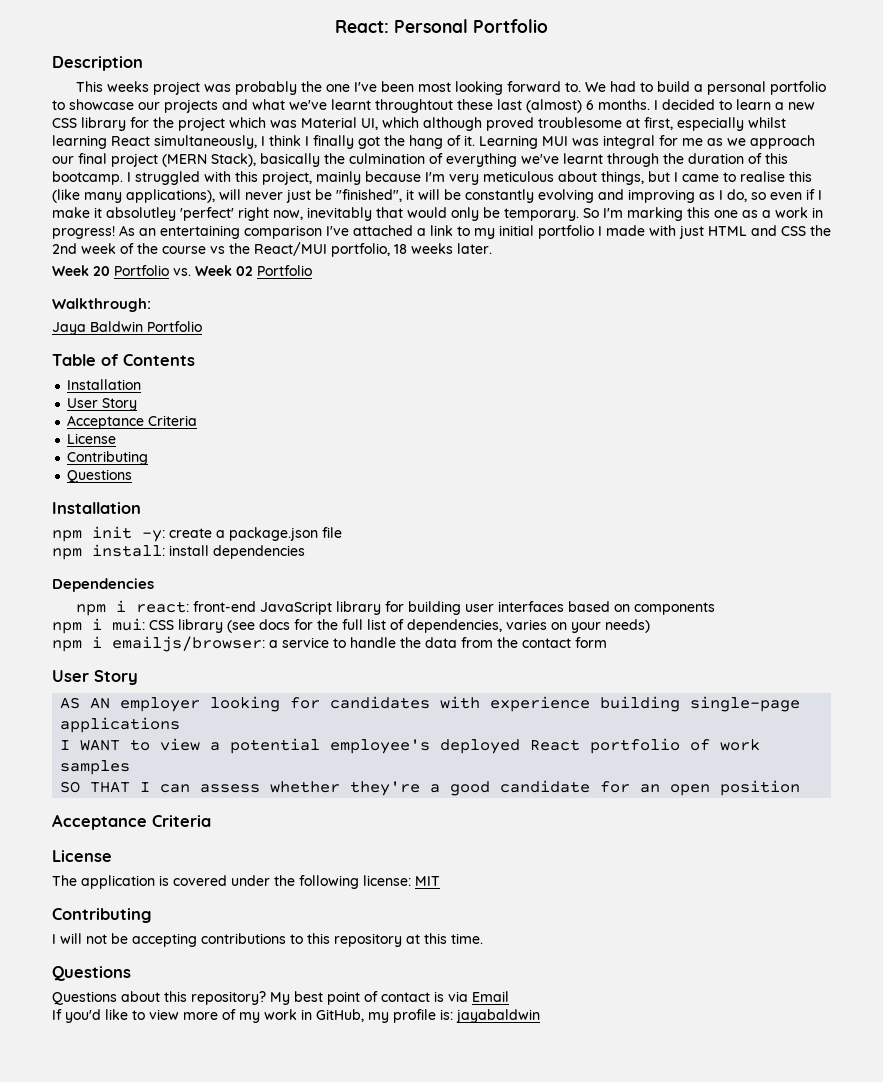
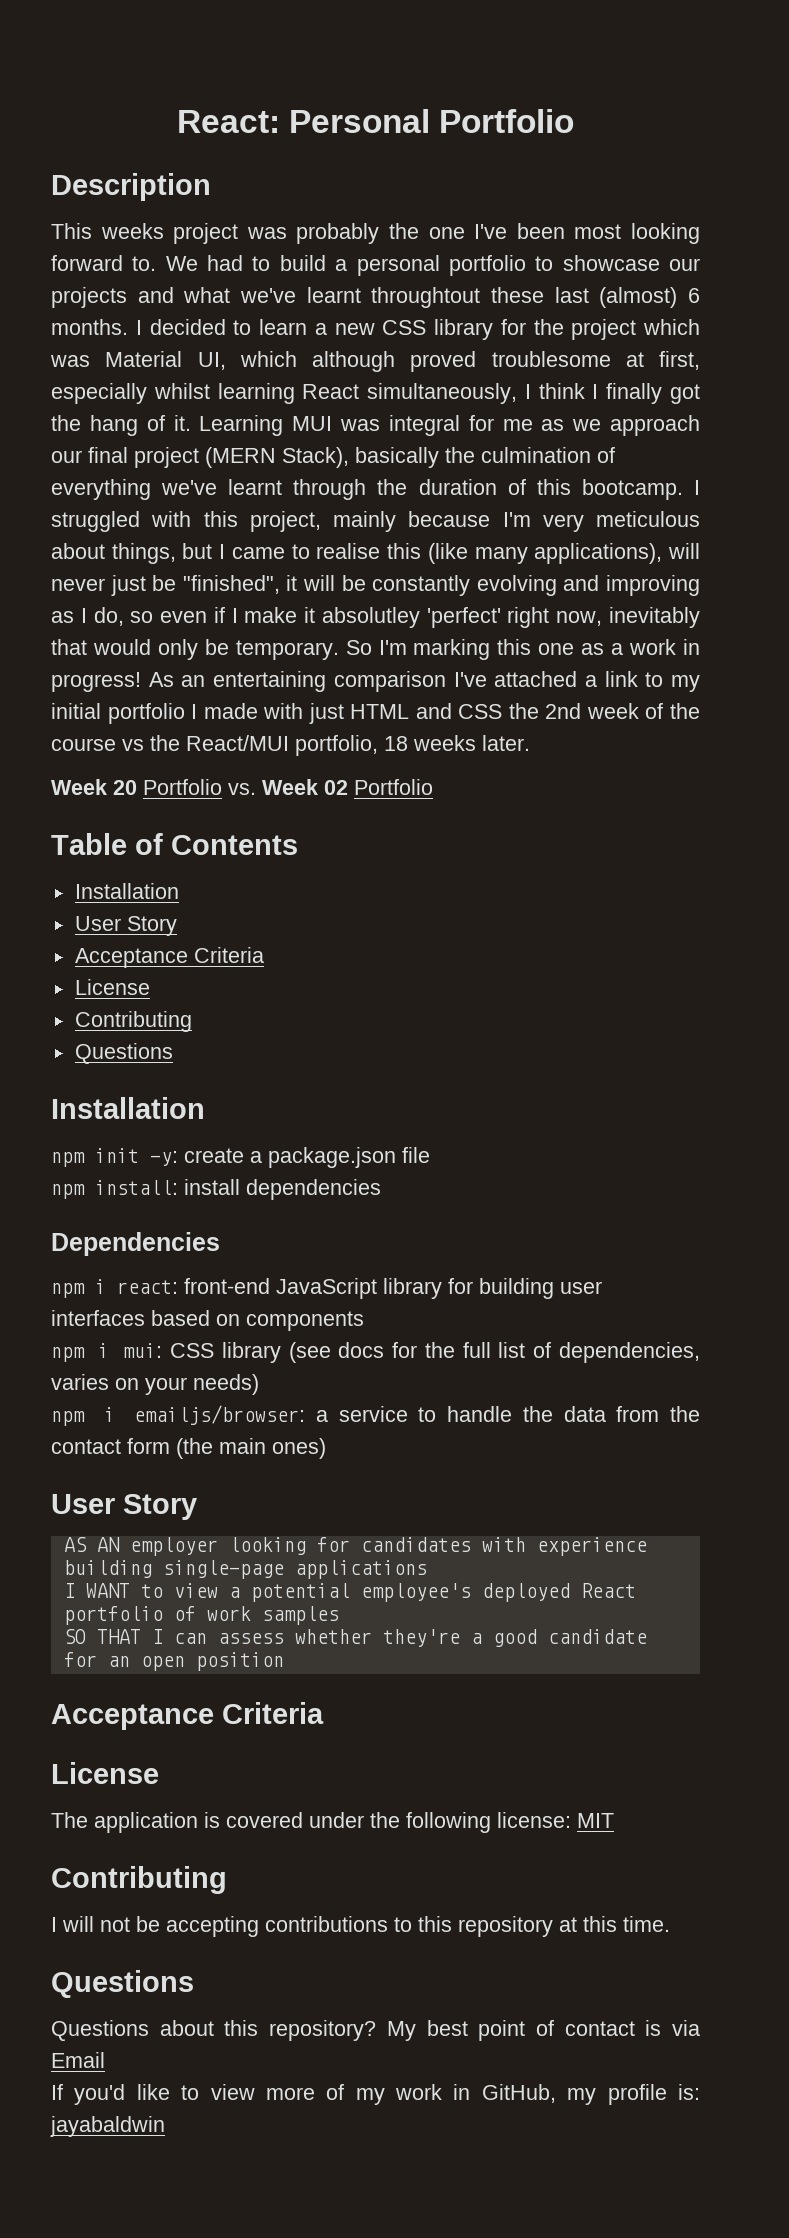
- Walkthrough:
- Jaya Baldwin Portfolio
- npm i emailjs/browser: a service to handle the data from the contact form
+ npm i emailjs/browser: a service to handle the data from the contact form (the main ones)

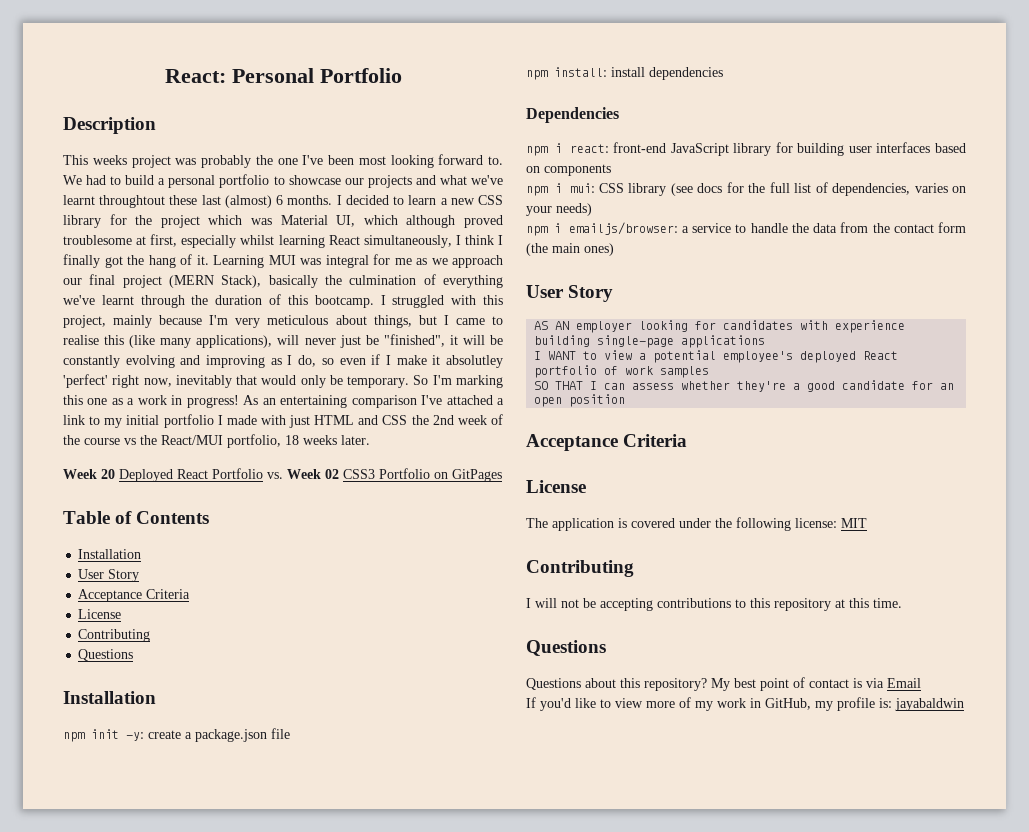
- Week 20 Portfolio vs. Week 02 Portfolio
+ Week 20 Deployed React Portfolio vs. Week 02 CSS3 Portfolio on GitPages

